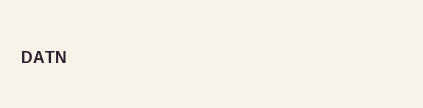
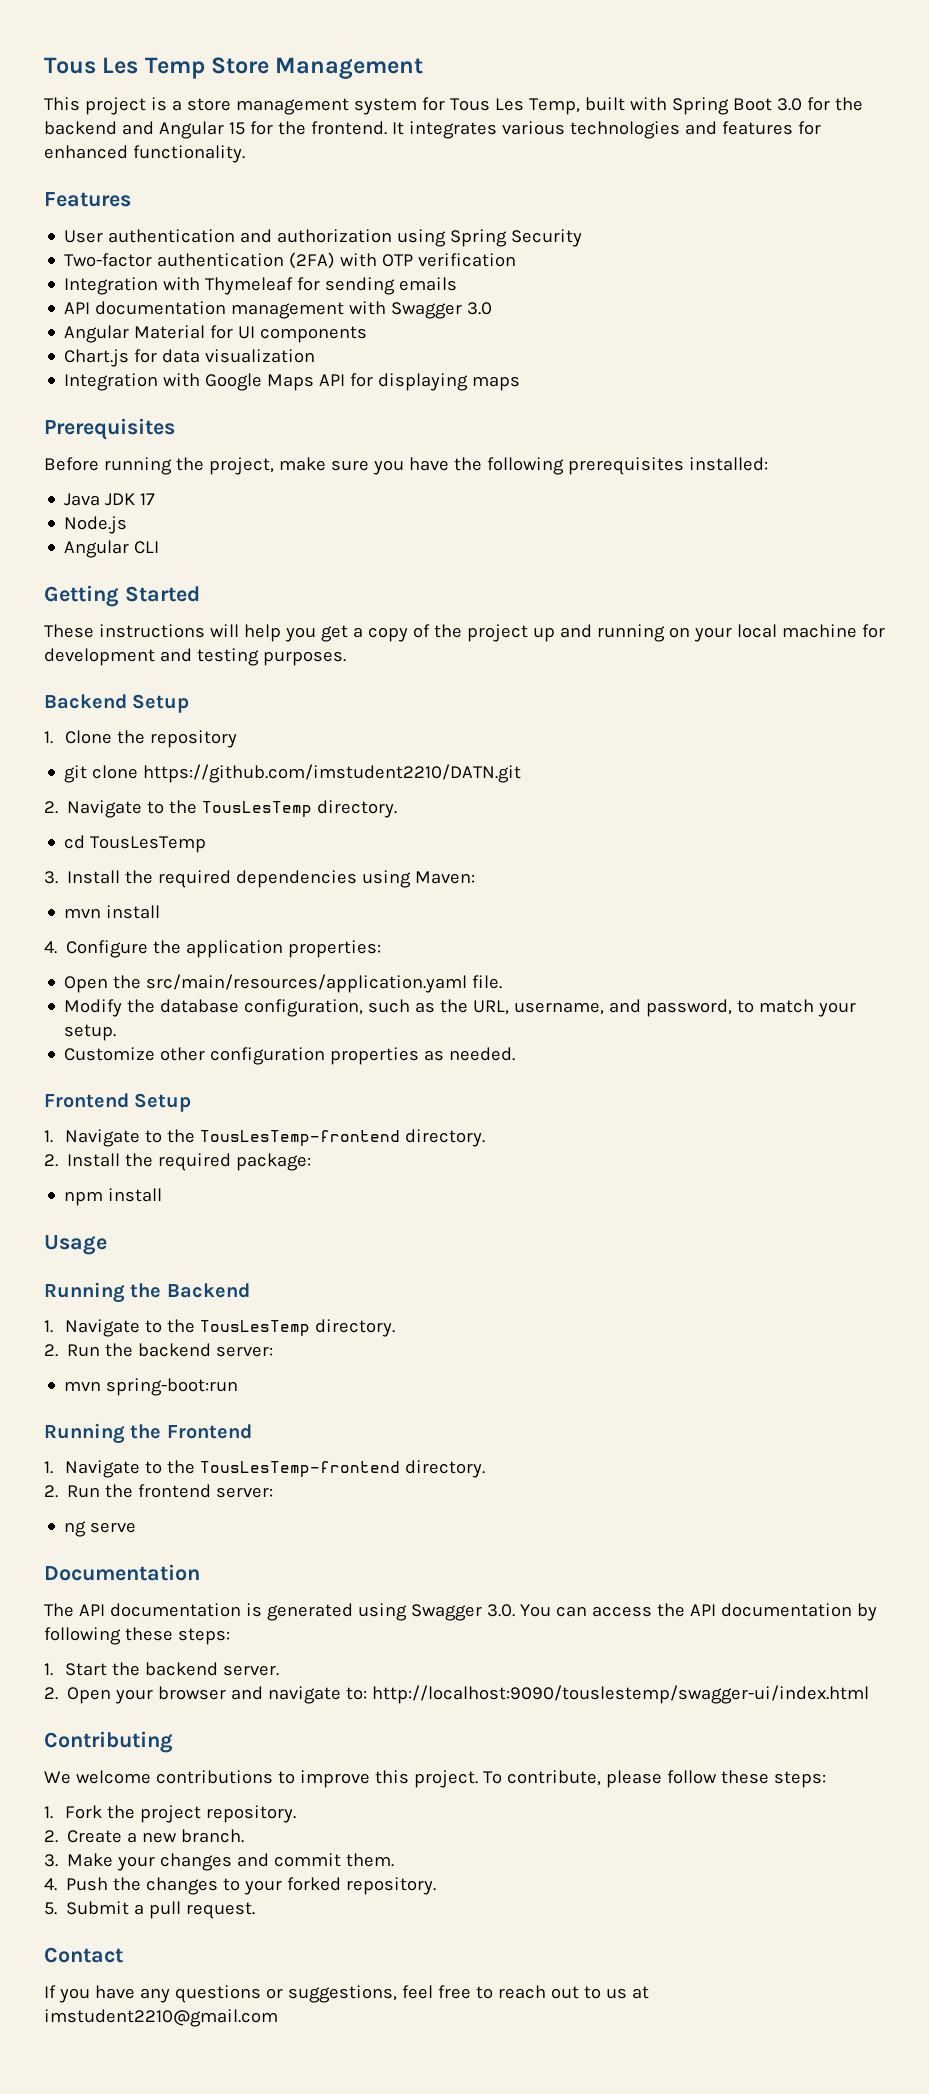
- DATN
+ Tous Les Temp Store Management
+ This project is a store management system for Tous Les Temp, built with Spring Boot 3.0 for the backend and Angular 15 for the frontend. It integrates various technologies and features for enhanced functionality.
+ Features
+ User authentication and authorization using Spring Security
+ Two-factor authentication (2FA) with OTP verification
+ Integration with Thymeleaf for sending emails
+ API documentation management with Swagger 3.0
+ Angular Material for UI components
+ Chart.js for data visualization
+ Integration with Google Maps API for displaying maps
+ Prerequisites
+ Before running the project, make sure you have the following prerequisites installed:
+ Java JDK 17
+ Node.js
+ Angular CLI
+ Getting Started
+ These instructions will help you get a copy of the project up and running on your local machine for development and testing purposes.
+ Backend Setup
+ 1. Clone the repository
+ git clone https://github.com/imstudent2210/DATN.git
+ 2. Navigate to the TousLesTemp directory.
+ cd TousLesTemp
+ 3. Install the required dependencies using Maven:
+ mvn install
+ 4. Configure the application properties:
+ Open the src/main/resources/application.yaml file.
+ Modify the database configuration, such as the URL, username, and password, to match your setup.
+ Customize other configuration properties as needed.
+ Frontend Setup
+ 1. Navigate to the TousLesTemp-frontend directory.
+ 2. Install the required package:
+ npm install
+ Usage
+ Running the Backend
+ 1. Navigate to the TousLesTemp directory.
+ 2. Run the backend server:
+ mvn spring-boot:run
+ Running the Frontend
+ 1. Navigate to the TousLesTemp-frontend directory.
+ 2. Run the frontend server:
+ ng serve
+ Documentation
+ The API documentation is generated using Swagger 3.0. You can access the API documentation by following these steps:
+ 1. Start the backend server.
+ 2. Open your browser and navigate to: http://localhost:9090/touslestemp/swagger-ui/index.html
+ Contributing
+ We welcome contributions to improve this project. To contribute, please follow these steps:
+ 1. Fork the project repository.
+ 2. Create a new branch.
+ 3. Make your changes and commit them.
+ 4. Push the changes to your forked repository.
+ 5. Submit a pull request.
+ Contact
+ If you have any questions or suggestions, feel free to reach out to us at imstudent2210@gmail.com

